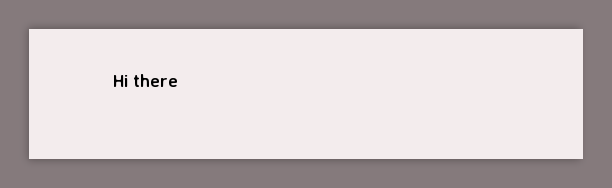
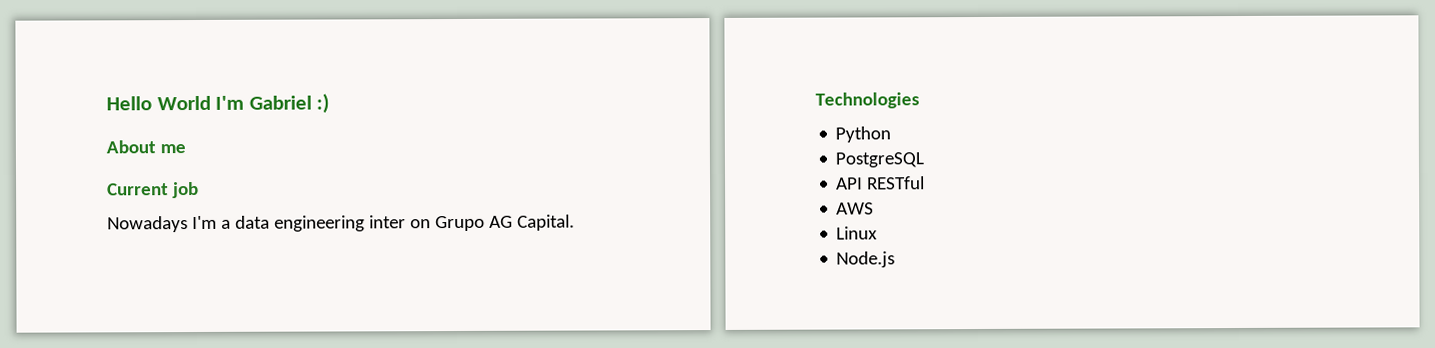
- Hi there
+ Hello World I'm Gabriel :)
+ About me
+ Current job
+ Nowadays I'm a data engineering inter on Grupo AG Capital.
+ Technologies
+ Python
+ PostgreSQL
+ API RESTful
+ AWS
+ Linux
+ Node.js

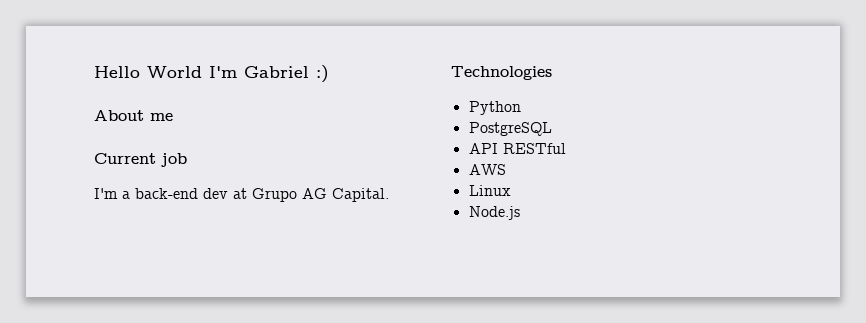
- Nowadays I'm a data engineering inter on Grupo AG Capital.
+ I'm a back-end dev at Grupo AG Capital.

